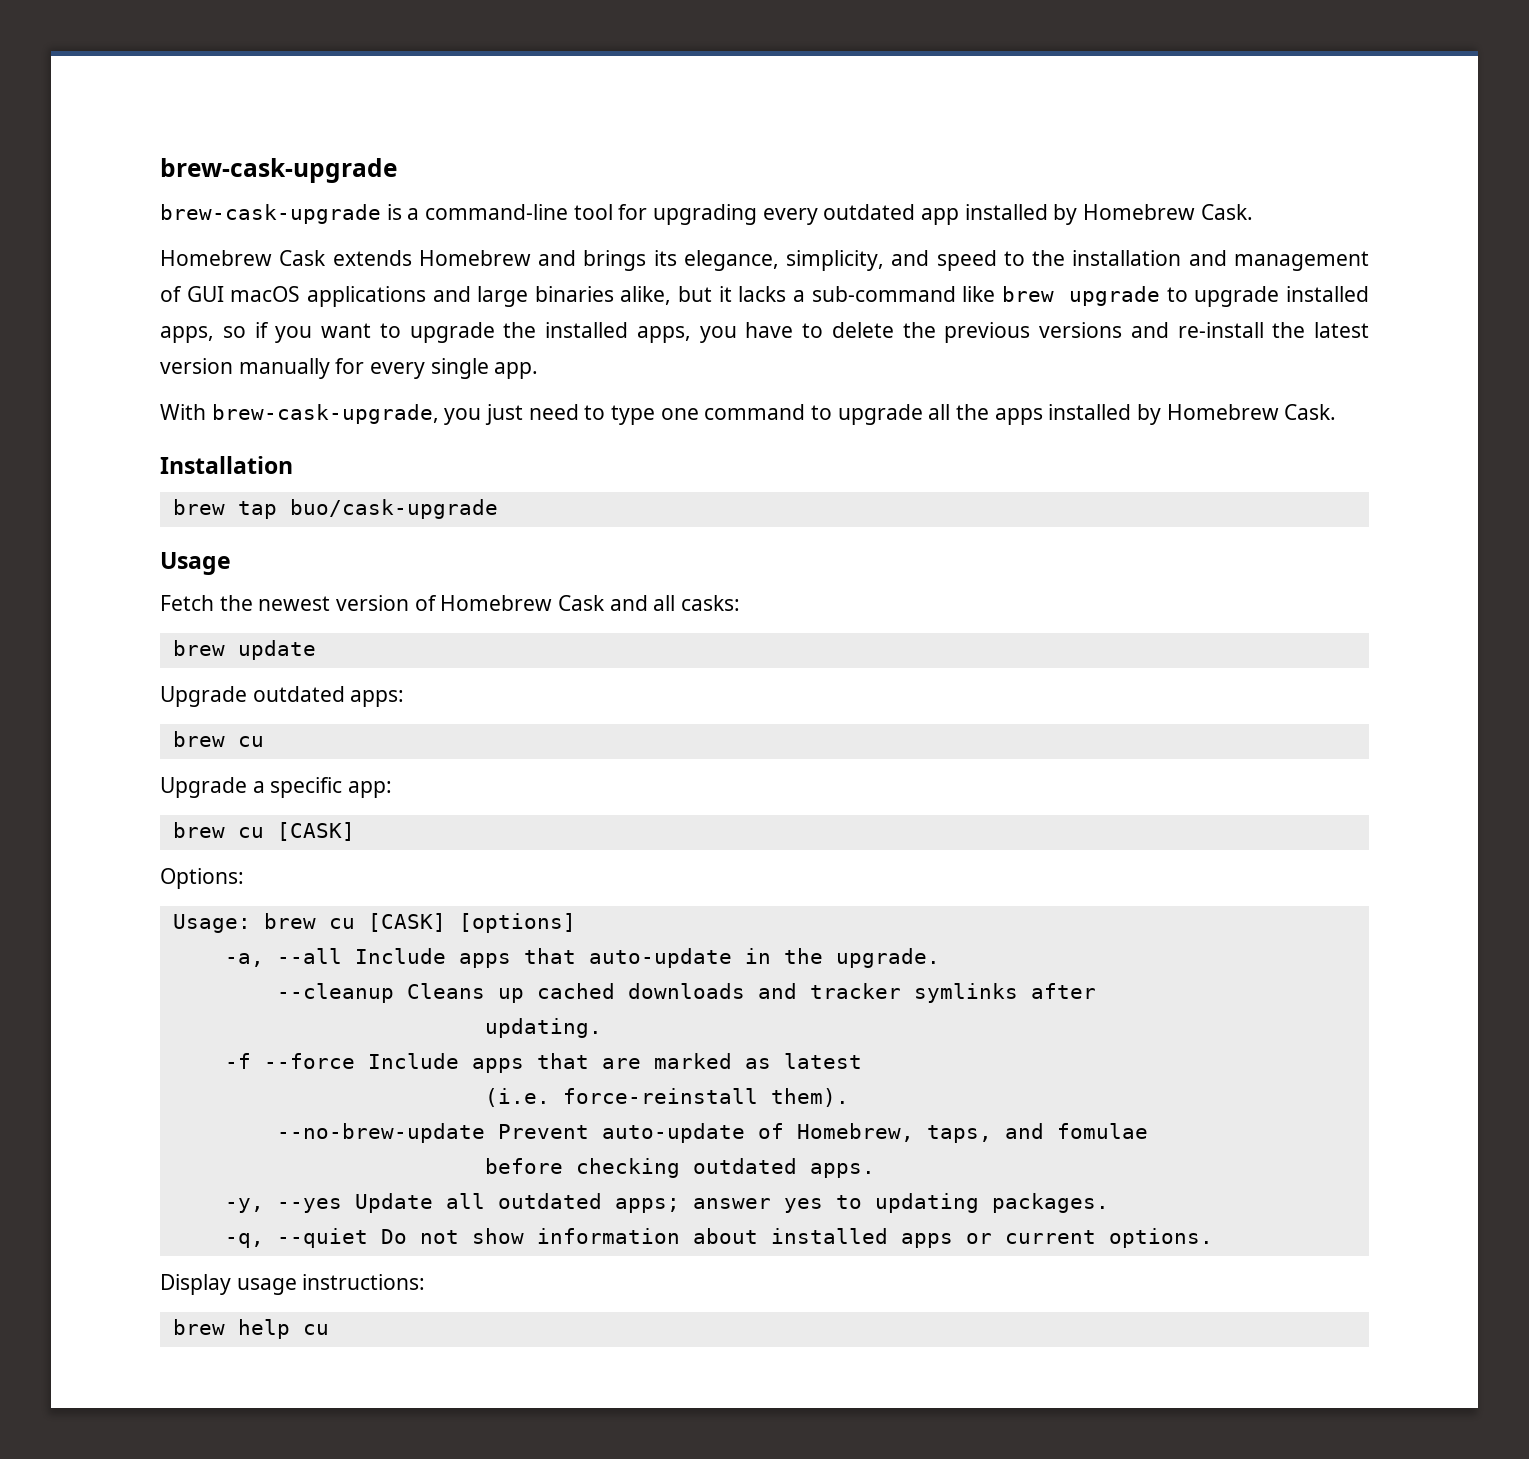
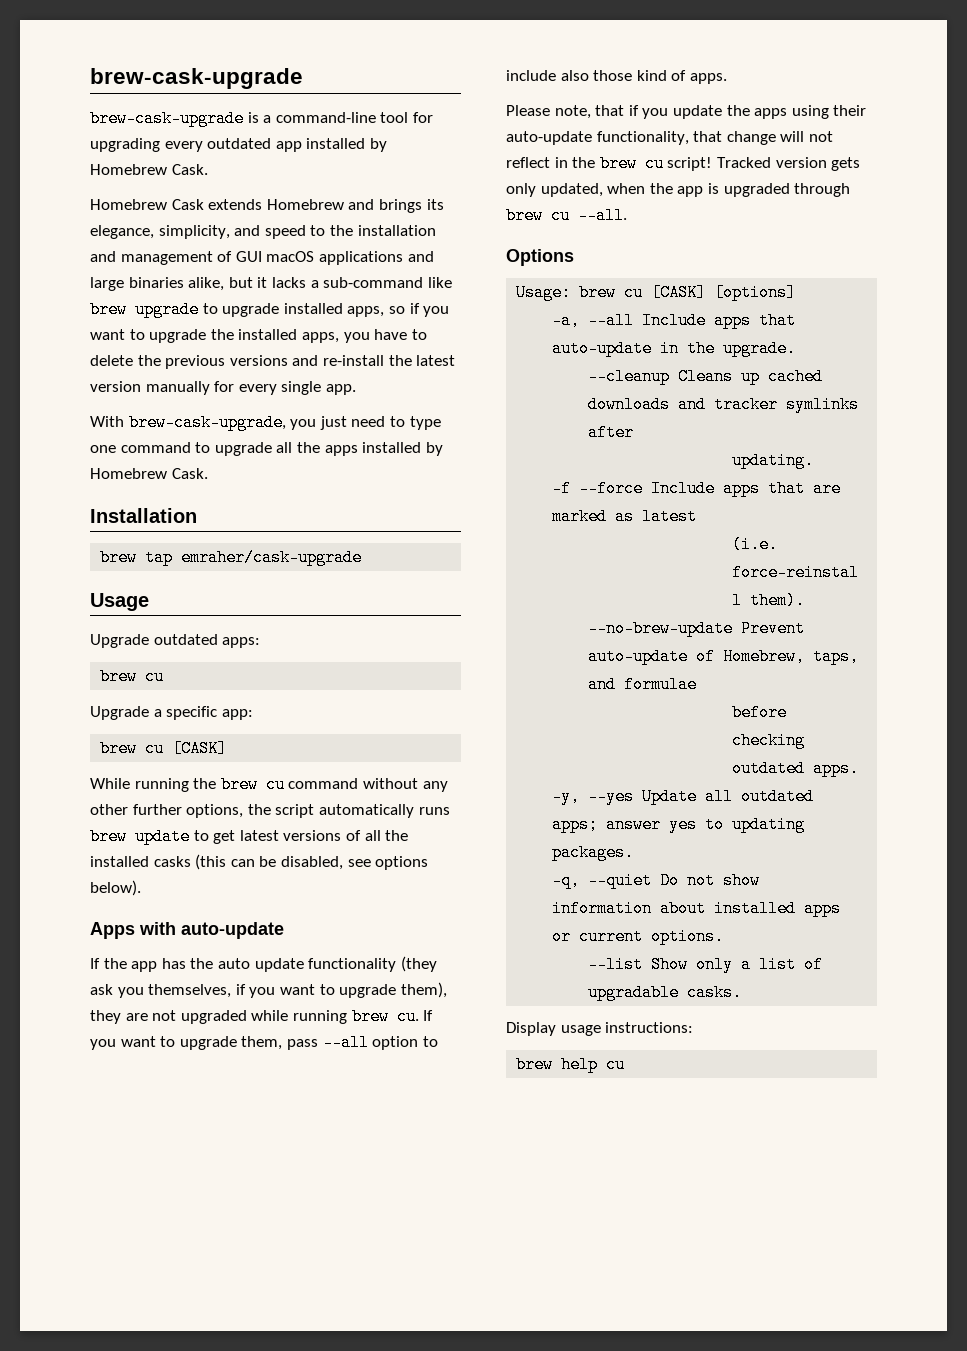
- brew tap buo/cask-upgrade
+ brew tap emraher/cask-upgrade
- Fetch the newest version of Homebrew Cask and all casks:
- brew update
- Options:
+ While running the brew cu command without any other further options, the script automatically runs brew update to get latest versions of all the installed casks (this can be disabled, see options below).
+ Apps with auto-update
+ If the app has the auto update functionality (they ask you themselves, if you want to upgrade them), they are not upgraded while running brew cu. If you want to upgrade them, pass --all option to include also those kind of apps.
+ Please note, that if you update the apps using their auto-update functionality, that change will not reflect in the brew cu script! Tracked version gets only updated, when the app is upgraded through brew cu --all.
+ Options
- --no-brew-update Prevent auto-update of Homebrew, taps, and fomulae
+ --no-brew-update Prevent auto-update of Homebrew, taps, and formulae
+ --list Show only a list of upgradable casks.

